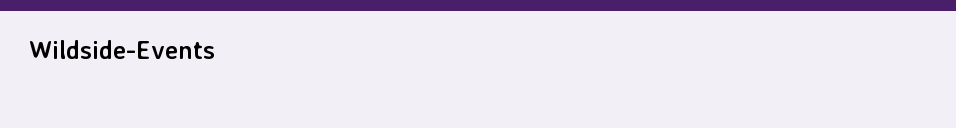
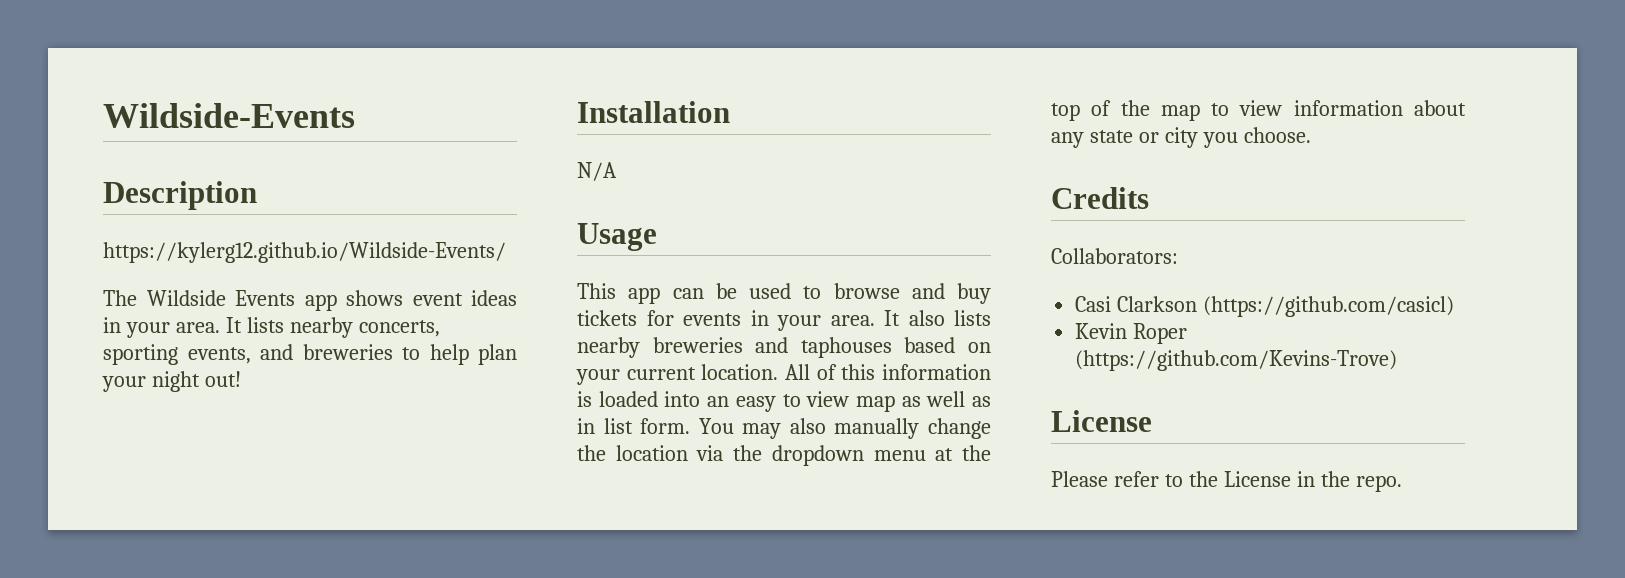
+ Description
+ https://kylerg12.github.io/Wildside-Events/
+ The Wildside Events app shows event ideas in your area. It lists nearby concerts, sporting events, and breweries to help plan your night out!
+ Installation
+ N/A
+ Usage
+ This app can be used to browse and buy tickets for events in your area. It also lists nearby breweries and taphouses based on your current location. All of this information is loaded into an easy to view map as well as in list form. You may also manually change the location via the dropdown menu at the top of the map to view information about any state or city you choose.
+ Credits
+ Collaborators:
+ Casi Clarkson (https://github.com/casicl)
+ Kevin Roper (https://github.com/Kevins-Trove)
+ License
+ Please refer to the License in the repo.

